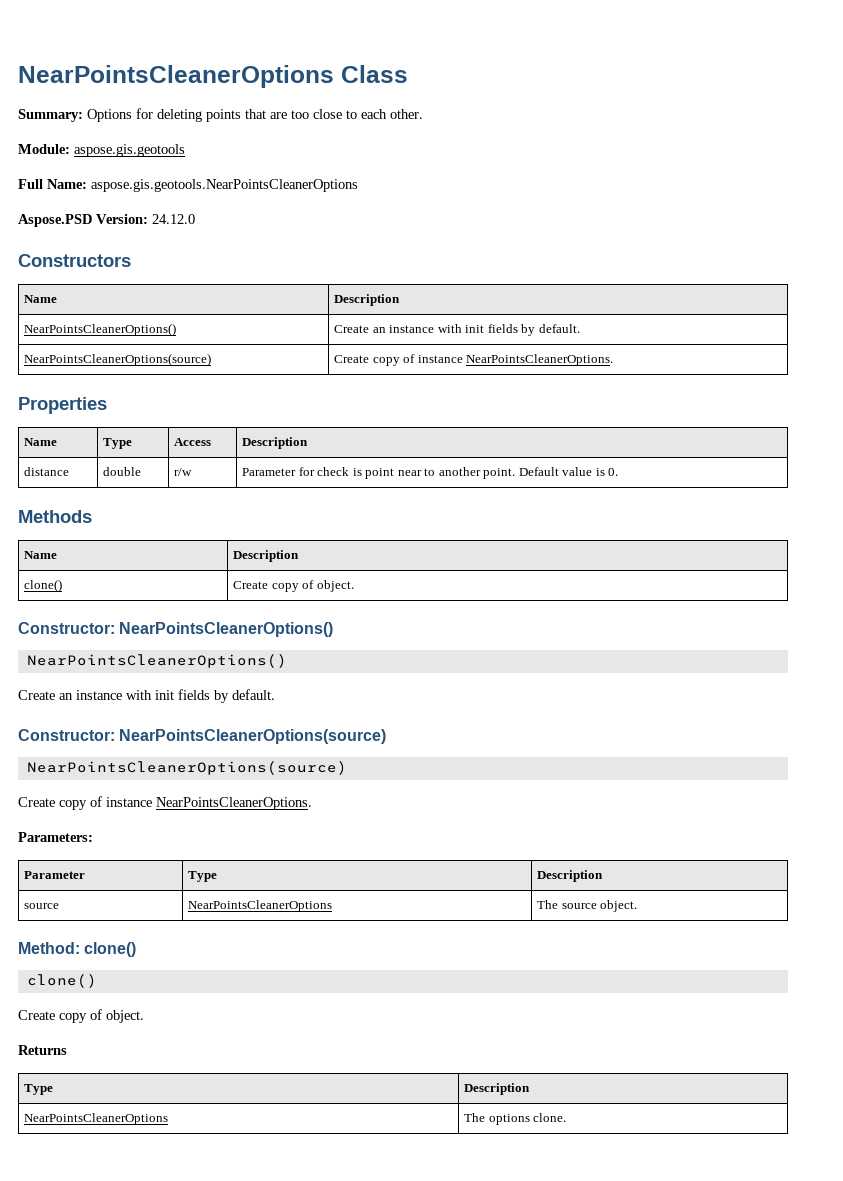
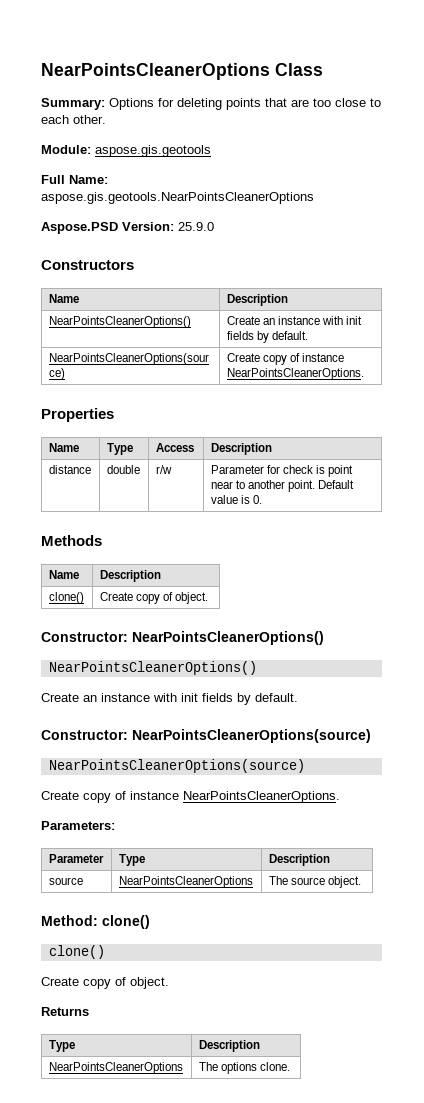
- Aspose.PSD Version: 24.12.0
+ Aspose.PSD Version: 25.9.0

